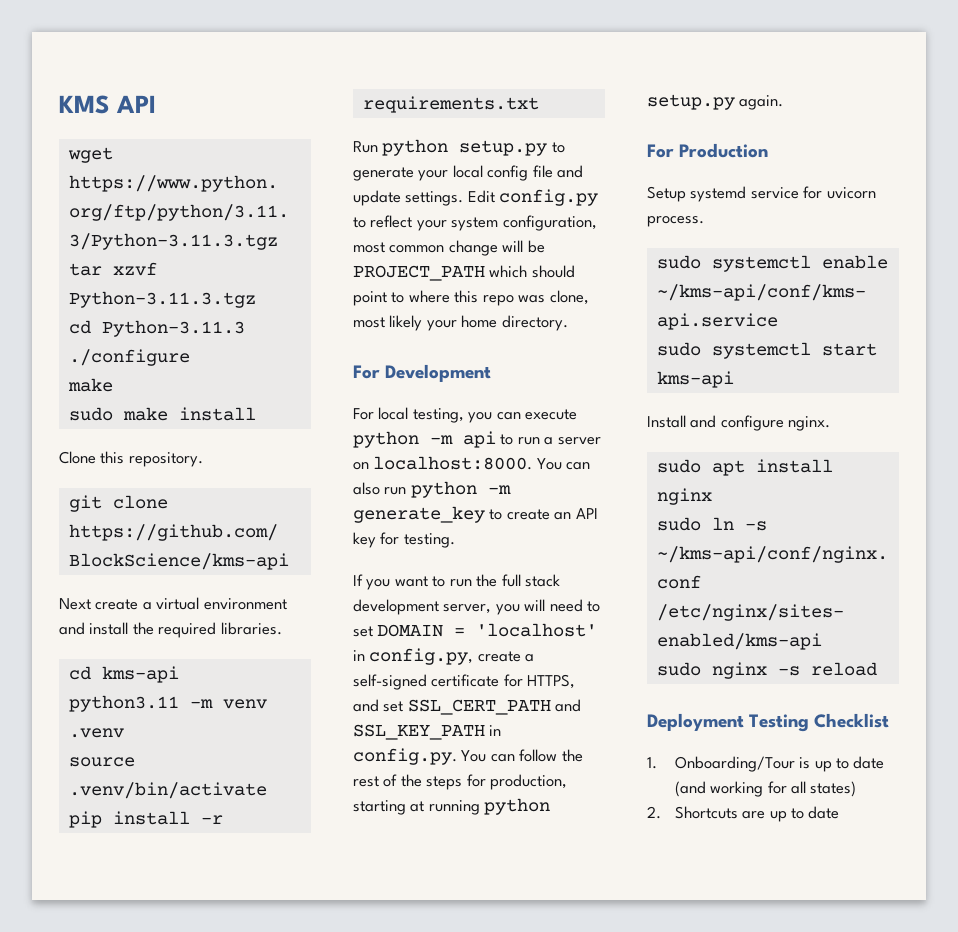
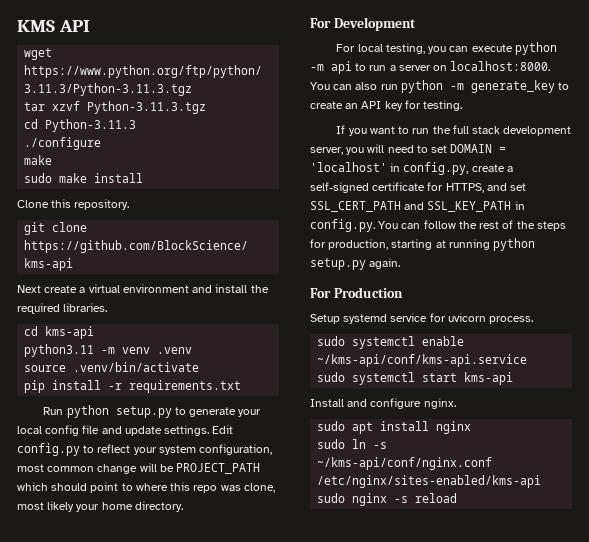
- Deployment Testing Checklist
- 1. Onboarding/Tour is up to date (and working for all states)
- 2. Shortcuts are up to date

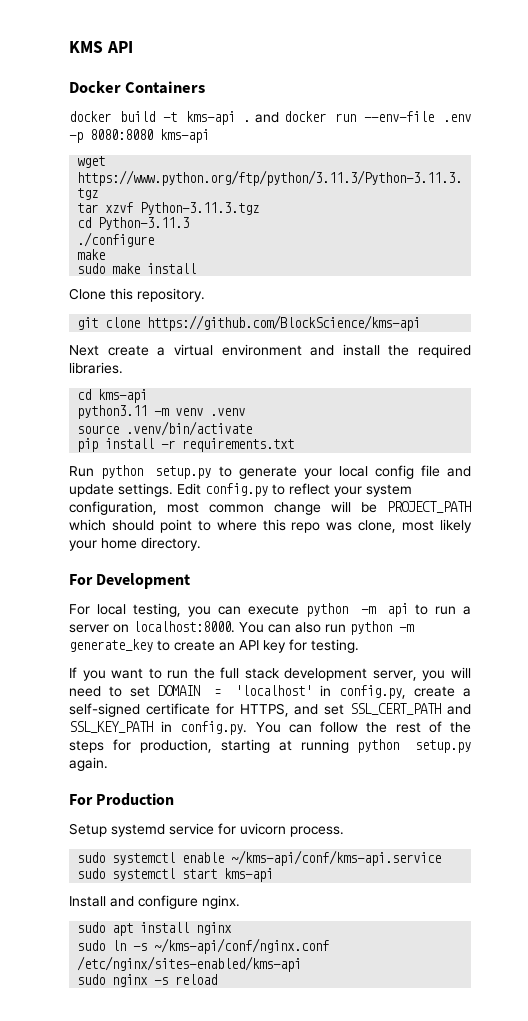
+ Docker Containers
+ docker build -t kms-api . and docker run --env-file .env -p 8080:8080 kms-api

